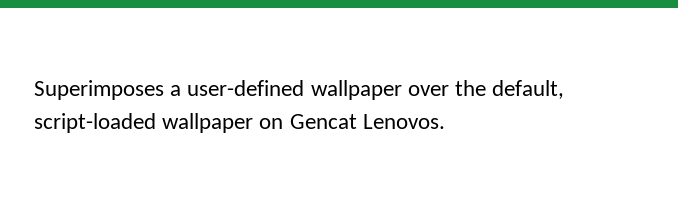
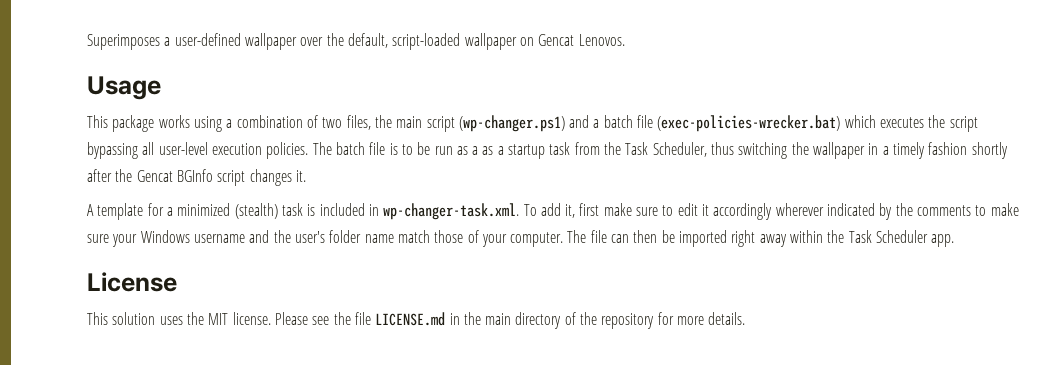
+ Usage
+ This package works using a combination of two files, the main script (wp-changer.ps1) and a batch file (exec-policies-wrecker.bat) which executes the script bypassing all user-level execution policies. The batch file is to be run as a as a startup task from the Task Scheduler, thus switching the wallpaper in a timely fashion shortly after the Gencat BGInfo script changes it.
+ A template for a minimized (stealth) task is included in wp-changer-task.xml. To add it, first make sure to edit it accordingly wherever indicated by the comments to make sure your Windows username and the user's folder name match those of your computer. The file can then be imported right away within the Task Scheduler app.
+ License
+ This solution uses the MIT license. Please see the file LICENSE.md in the main directory of the repository for more details.

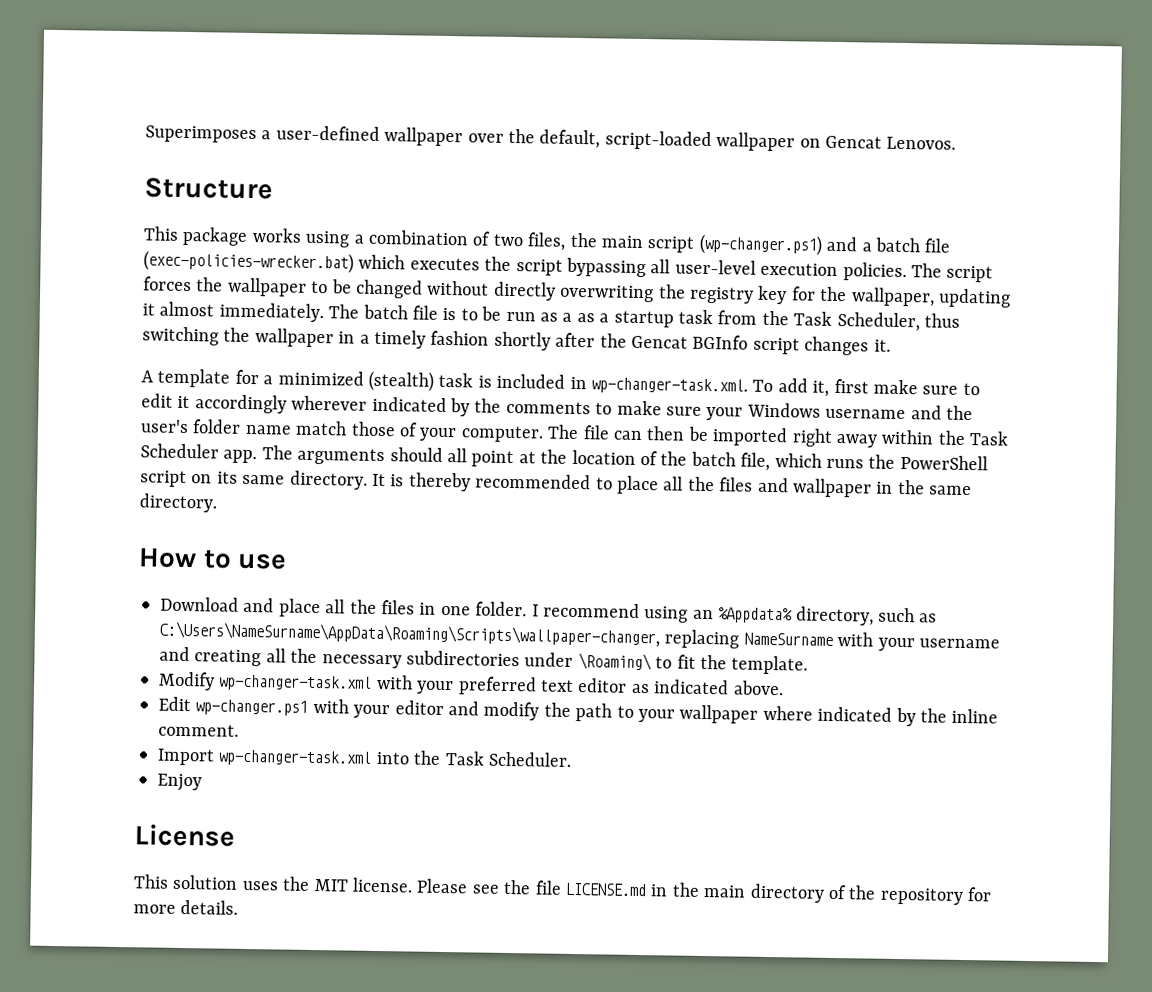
- Usage
+ Structure
- The batch file is to be run as a as a startup task from the Task Scheduler, thus switching the wallpaper in a timely fashion shortly after the Gencat BGInfo script changes it.
+ The script forces the wallpaper to be changed without directly overwriting the registry key for the wallpaper, updating it almost immediately. The batch file is to be run as a as a startup task from the Task Scheduler, thus switching the wallpaper in a timely fashion shortly after the Gencat BGInfo script changes it.
+ The arguments should all point at the location of the batch file, which runs the PowerShell script on its same directory. It is thereby recommended to place all the files and wallpaper in the same directory.
+ How to use
+ Download and place all the files in one folder. I recommend using an %Appdata% directory, such as C:\Users\NameSurname\AppData\Roaming\Scripts\wallpaper-changer, replacing NameSurname with your username and creating all the necessary subdirectories under \Roaming\ to fit the template.
+ Modify wp-changer-task.xml with your preferred text editor as indicated above.
+ Edit wp-changer.ps1 with your editor and modify the path to your wallpaper where indicated by the inline comment.
+ Import wp-changer-task.xml into the Task Scheduler.
+ Enjoy

